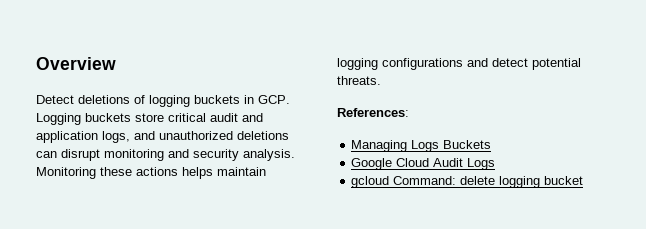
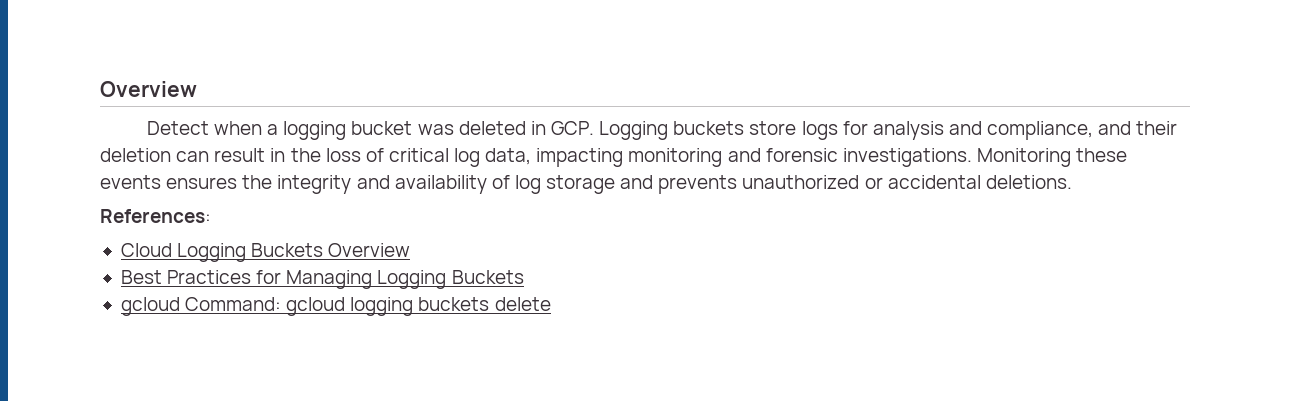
- Detect deletions of logging buckets in GCP. Logging buckets store critical audit and application logs, and unauthorized deletions can disrupt monitoring and security analysis. Monitoring these actions helps maintain logging configurations and detect potential threats.
+ Detect when a logging bucket was deleted in GCP. Logging buckets store logs for analysis and compliance, and their deletion can result in the loss of critical log data, impacting monitoring and forensic investigations. Monitoring these events ensures the integrity and availability of log storage and prevents unauthorized or accidental deletions.
  References:
- Managing Logs Buckets
- Google Cloud Audit Logs
- gcloud Command: delete logging bucket
+ Cloud Logging Buckets Overview
+ Best Practices for Managing Logging Buckets
+ gcloud Command: gcloud logging buckets delete

